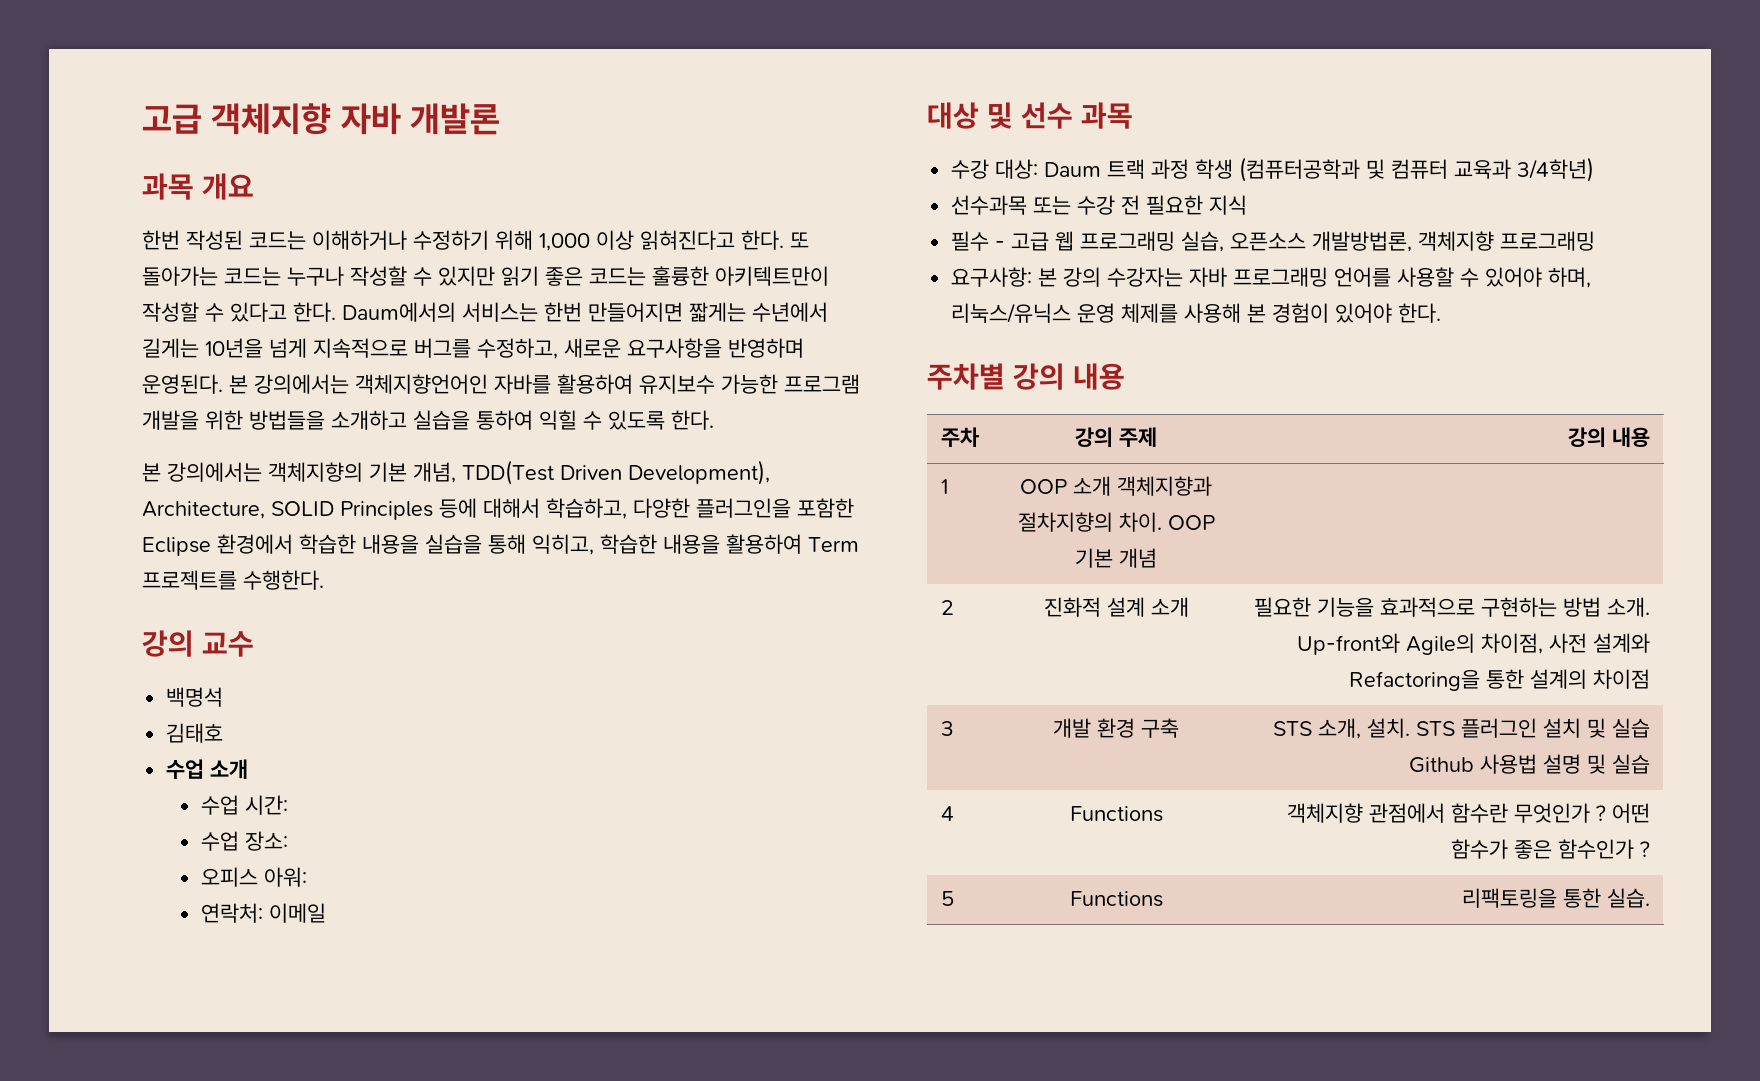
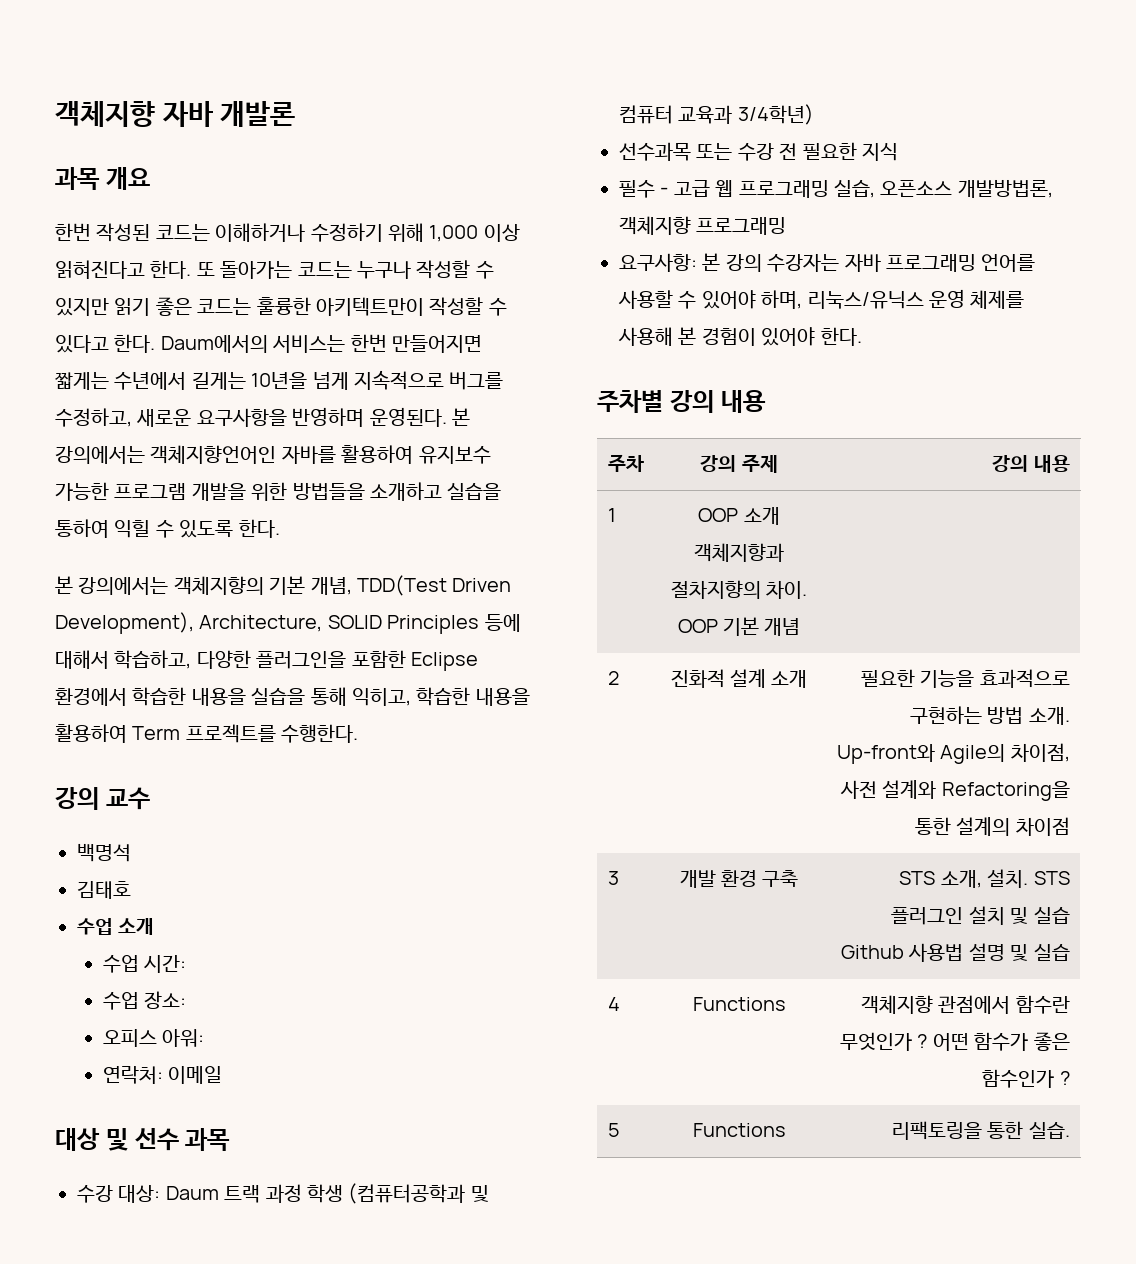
- 고급 객체지향 자바 개발론
+ 객체지향 자바 개발론

